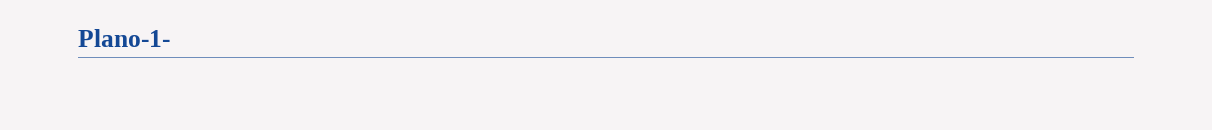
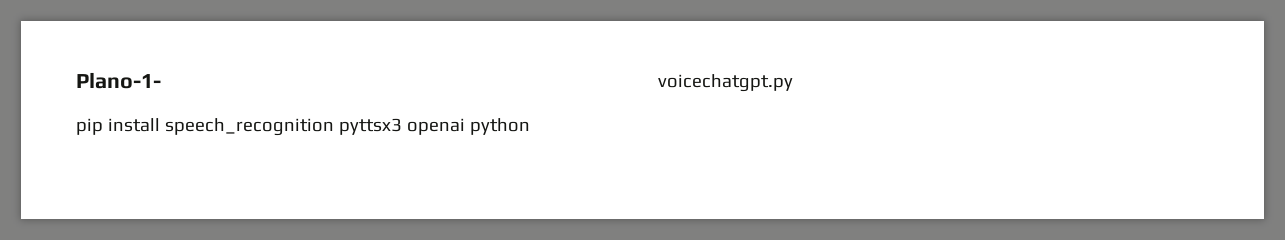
+ pip install speech_recognition pyttsx3 openai python voicechatgpt.py

